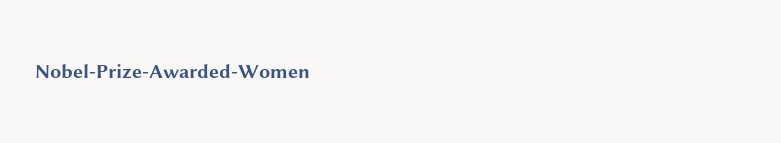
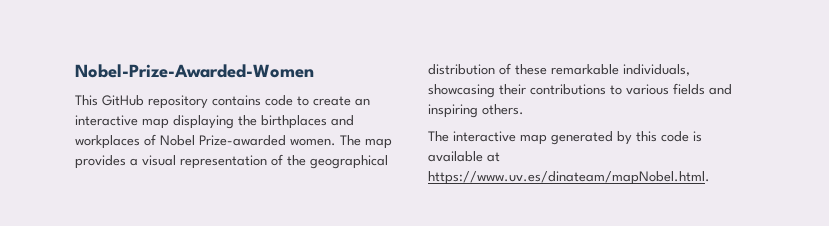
+ This GitHub repository contains code to create an interactive map displaying the birthplaces and workplaces of Nobel Prize-awarded women. The map provides a visual representation of the geographical distribution of these remarkable individuals, showcasing their contributions to various fields and inspiring others.
+ The interactive map generated by this code is available at https://www.uv.es/dinateam/mapNobel.html.

